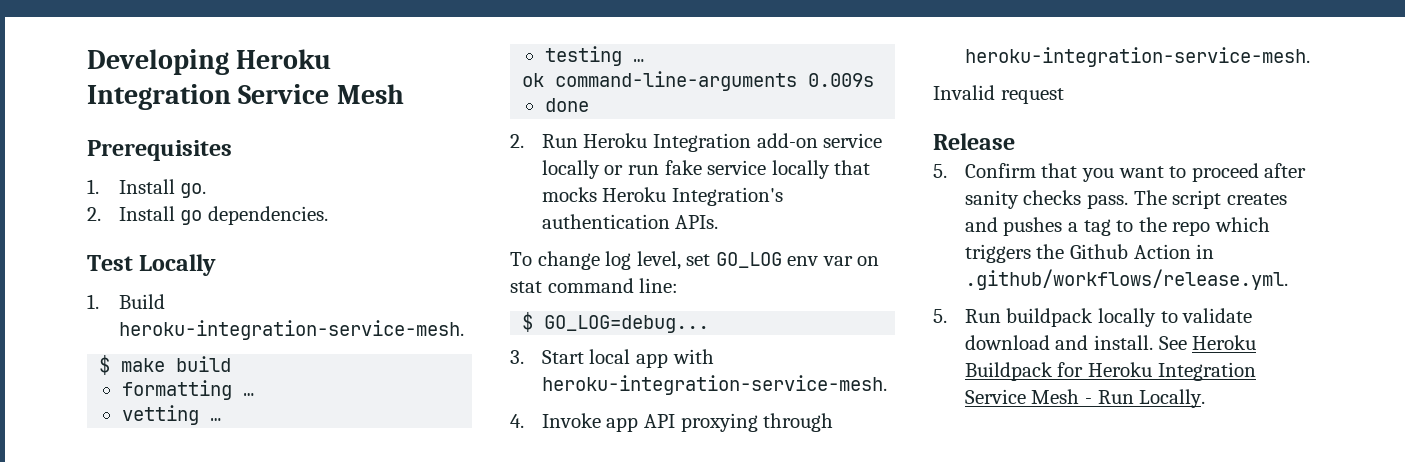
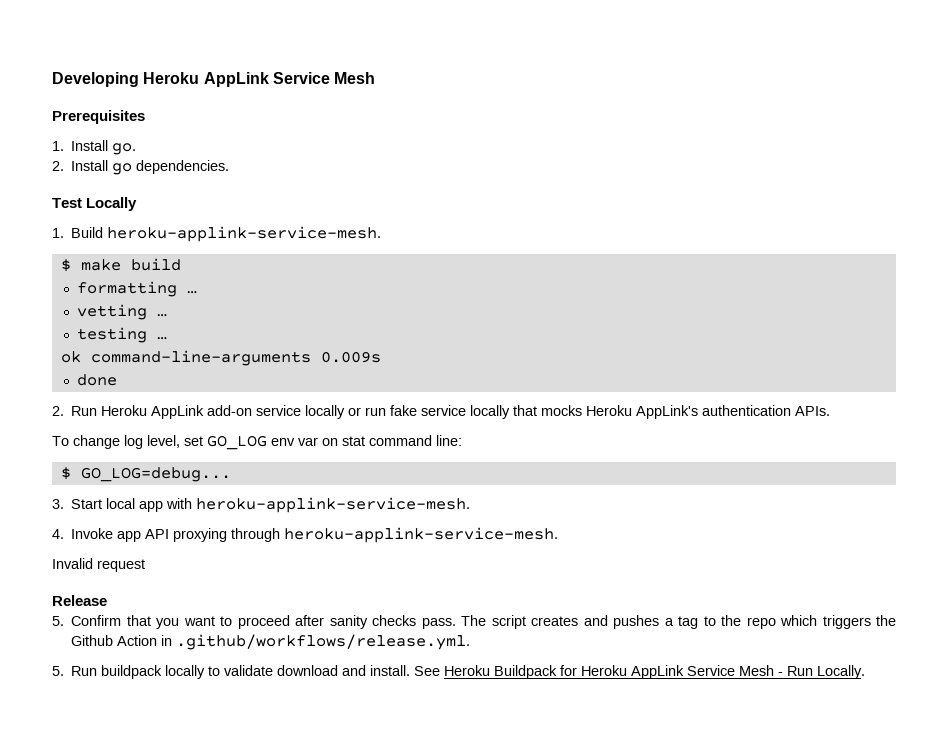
- Developing Heroku Integration Service Mesh
+ Developing Heroku AppLink Service Mesh
- 1. Build heroku-integration-service-mesh.
+ 1. Build heroku-applink-service-mesh.
- 2. Run Heroku Integration add-on service locally or run fake service locally that mocks Heroku Integration's authentication APIs.
+ 2. Run Heroku AppLink add-on service locally or run fake service locally that mocks Heroku AppLink's authentication APIs.
- 3. Start local app with heroku-integration-service-mesh.
+ 3. Start local app with heroku-applink-service-mesh.
- 4. Invoke app API proxying through heroku-integration-service-mesh.
+ 4. Invoke app API proxying through heroku-applink-service-mesh.
- See Heroku Buildpack for Heroku Integration Service Mesh - Run Locally.
+ See Heroku Buildpack for Heroku AppLink Service Mesh - Run Locally.

